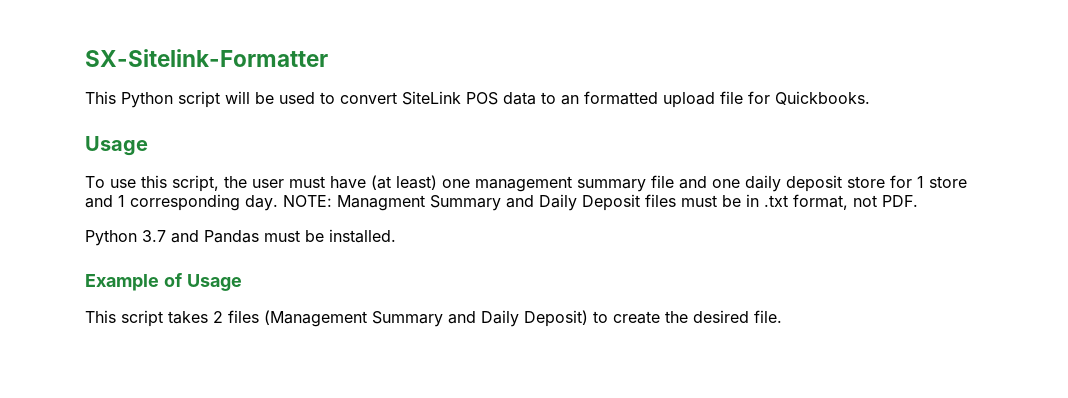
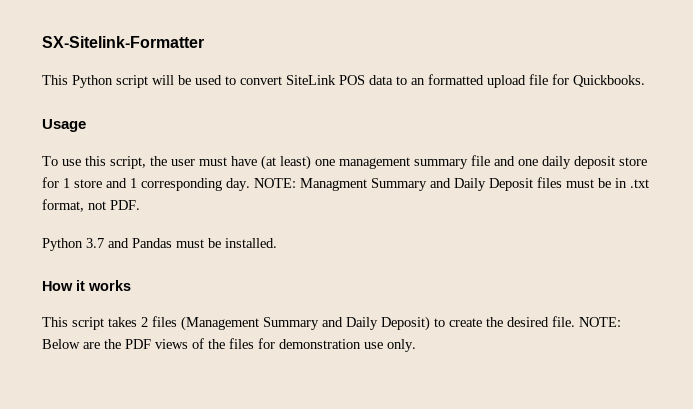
- Example of Usage
+ How it works
+ NOTE: Below are the PDF views of the files for demonstration use only.

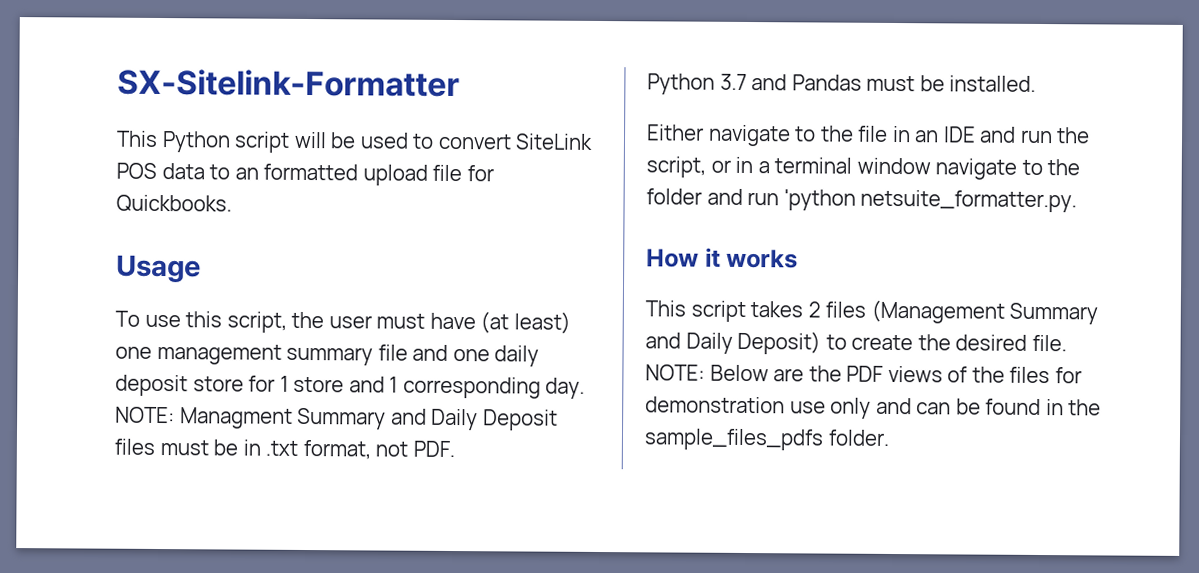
+ Either navigate to the file in an IDE and run the script, or in a terminal window navigate to the folder and run 'python netsuite_formatter.py.
- NOTE: Below are the PDF views of the files for demonstration use only.
+ NOTE: Below are the PDF views of the files for demonstration use only and can be found in the sample_files_pdfs folder.

